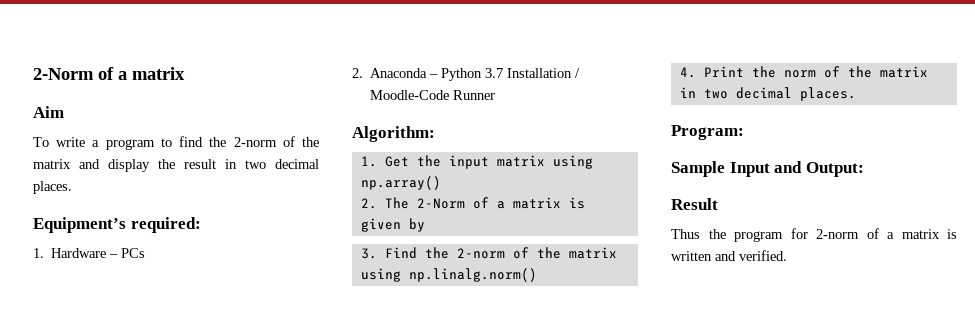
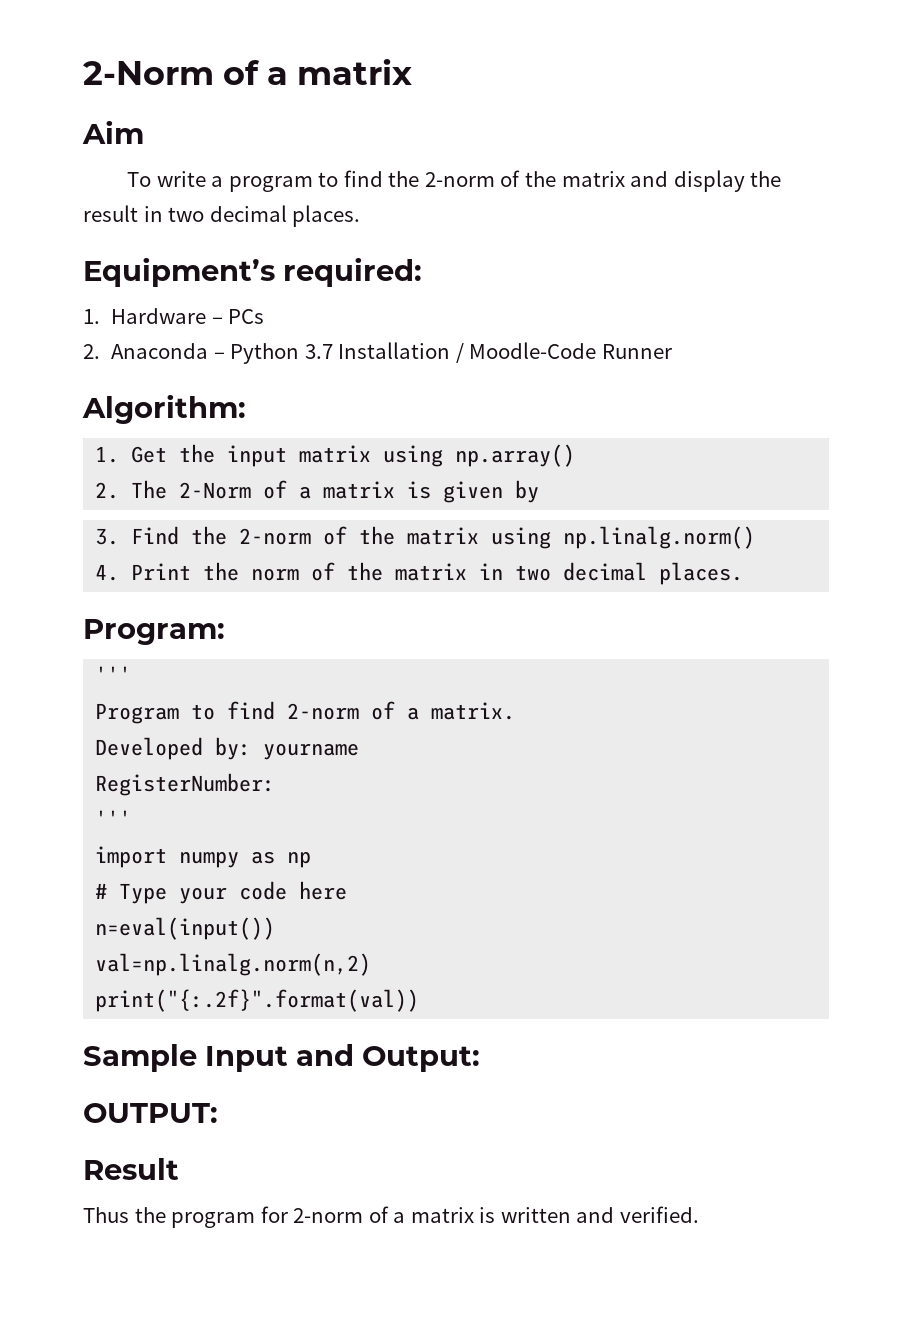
  Program:
+ '''
+ Program to find 2-norm of a matrix.
+ Developed by: yourname
+ RegisterNumber:
+ '''
+ import numpy as np
+ # Type your code here
+ n=eval(input())
+ val=np.linalg.norm(n,2)
+ print("{:.2f}".format(val))
+ OUTPUT:

